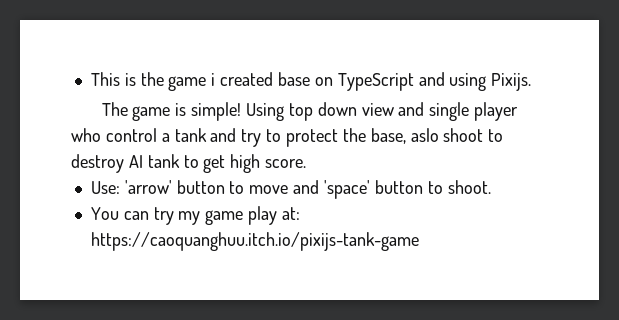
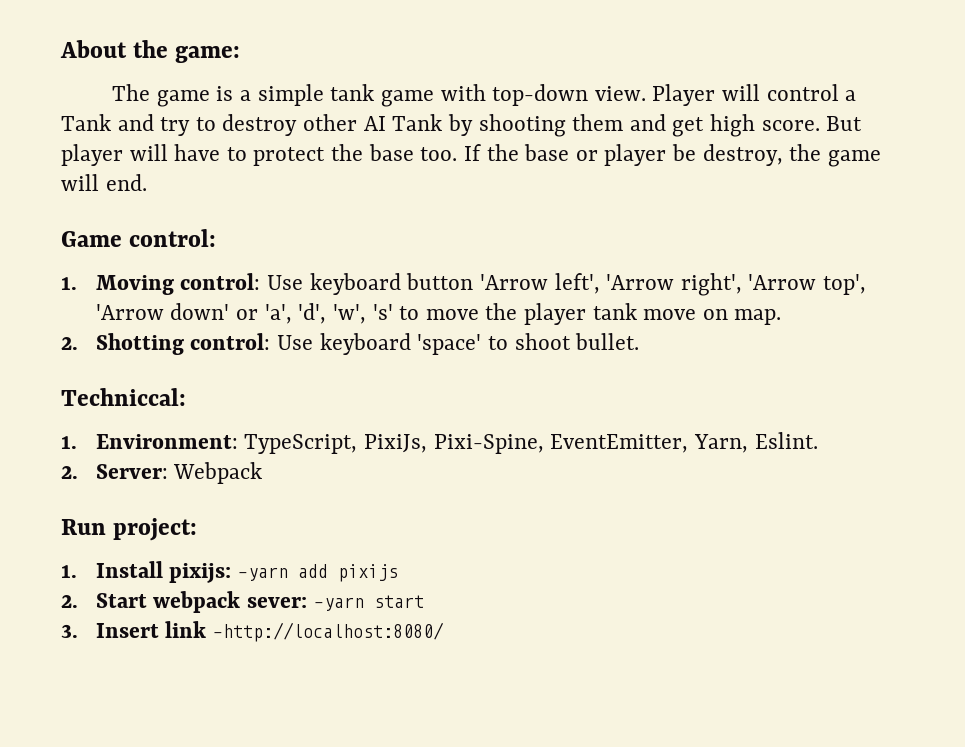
- This is the game i created base on TypeScript and using Pixijs.
- The game is simple! Using top down view and single player who control a tank and try to protect the base, aslo shoot to destroy AI tank to get high score.
- Use: 'arrow' button to move and 'space' button to shoot.
- You can try my game play at: https://caoquanghuu.itch.io/pixijs-tank-game
+ About the game:
+ The game is a simple tank game with top-down view. Player will control a Tank and try to destroy other AI Tank by shooting them and get high score. But player will have to protect the base too. If the base or player be destroy, the game will end.
+ Game control:
+ 1. Moving control: Use keyboard button 'Arrow left', 'Arrow right', 'Arrow top', 'Arrow down' or 'a', 'd', 'w', 's' to move the player tank move on map.
+ 2. Shotting control: Use keyboard 'space' to shoot bullet.
+ Techniccal:
+ 1. Environment: TypeScript, PixiJs, Pixi-Spine, EventEmitter, Yarn, Eslint.
+ 2. Server: Webpack
+ Run project:
+ 1. Install pixijs: -yarn add pixijs
+ 2. Start webpack sever: -yarn start
+ 3. Insert link -http://localhost:8080/

